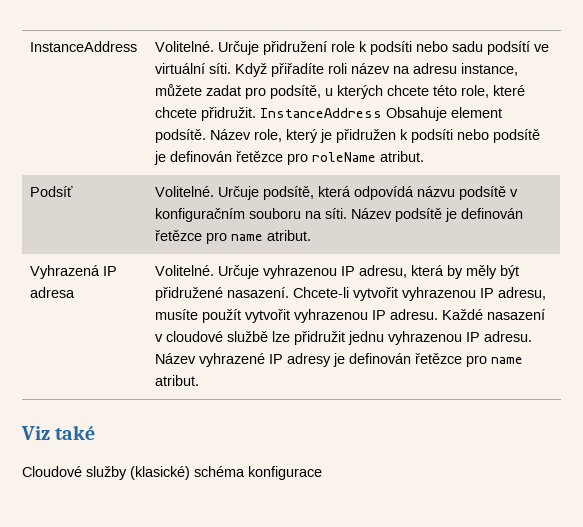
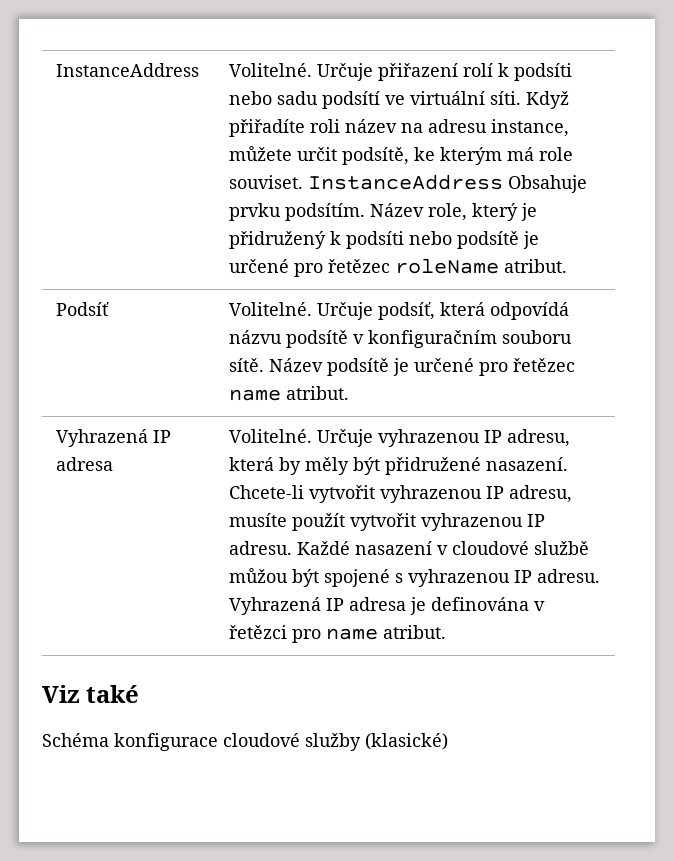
- Určuje přidružení role k podsíti nebo sadu podsítí ve virtuální síti.
+ Určuje přiřazení rolí k podsíti nebo sadu podsítí ve virtuální síti.
- Když přiřadíte roli název na adresu instance, můžete zadat pro podsítě, u kterých chcete této role, které chcete přidružit. InstanceAddress Obsahuje element podsítě.
+ Když přiřadíte roli název na adresu instance, můžete určit podsítě, ke kterým má role souviset. InstanceAddress Obsahuje prvku podsítím.
- Název role, který je přidružen k podsíti nebo podsítě je definován řetězce pro roleName atribut.
+ Název role, který je přidružený k podsíti nebo podsítě je určené pro řetězec roleName atribut.
- Podsíť | Volitelné. Určuje podsítě, která odpovídá názvu podsítě v konfiguračním souboru na síti. Název podsítě je definován řetězce pro name atribut.
+ Podsíť | Volitelné. Určuje podsíť, která odpovídá názvu podsítě v konfiguračním souboru sítě. Název podsítě je určené pro řetězec name atribut.
- Každé nasazení v cloudové službě lze přidružit jednu vyhrazenou IP adresu. Název vyhrazené IP adresy je definován řetězce pro name atribut.
+ Každé nasazení v cloudové službě můžou být spojené s vyhrazenou IP adresu. Vyhrazená IP adresa je definována v řetězci pro name atribut.
- Cloudové služby (klasické) schéma konfigurace
+ Schéma konfigurace cloudové služby (klasické)

